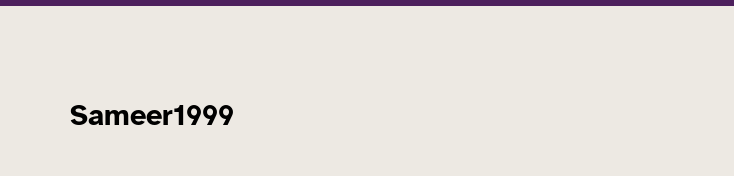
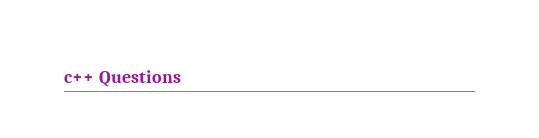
- Sameer1999
+ c++ Questions

